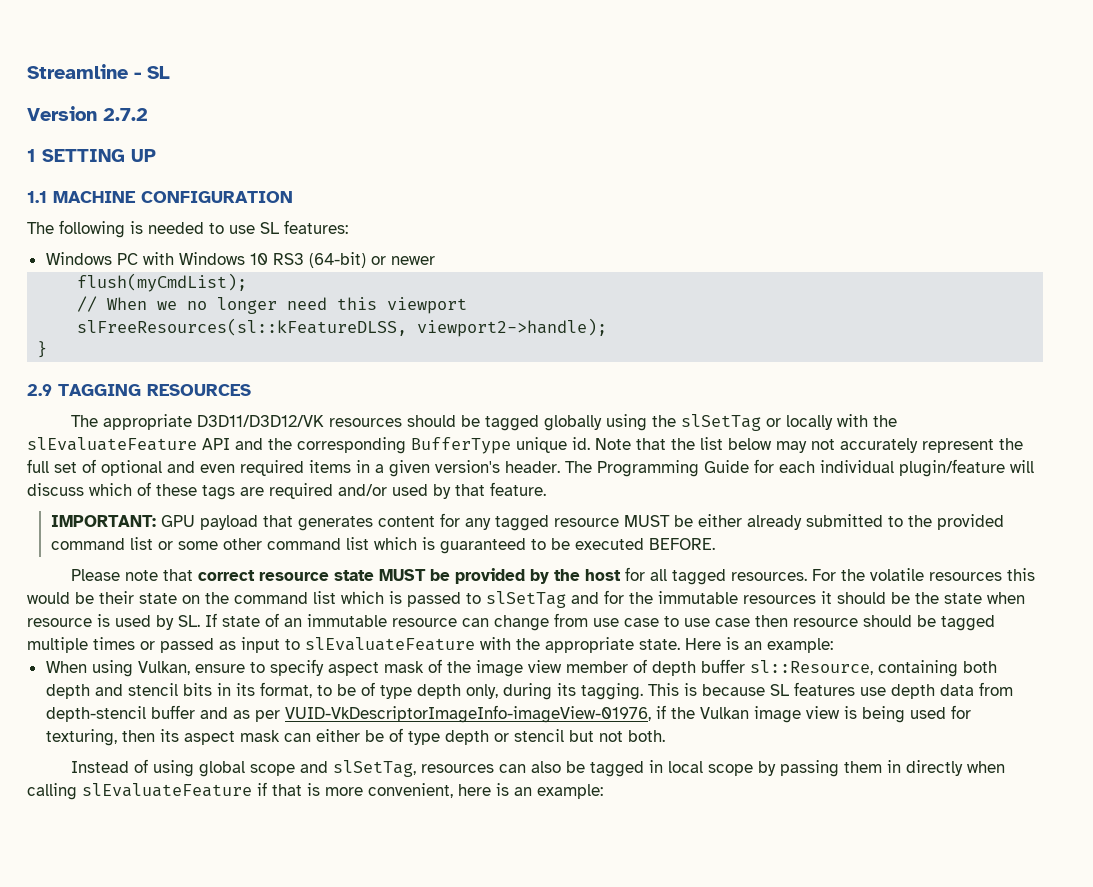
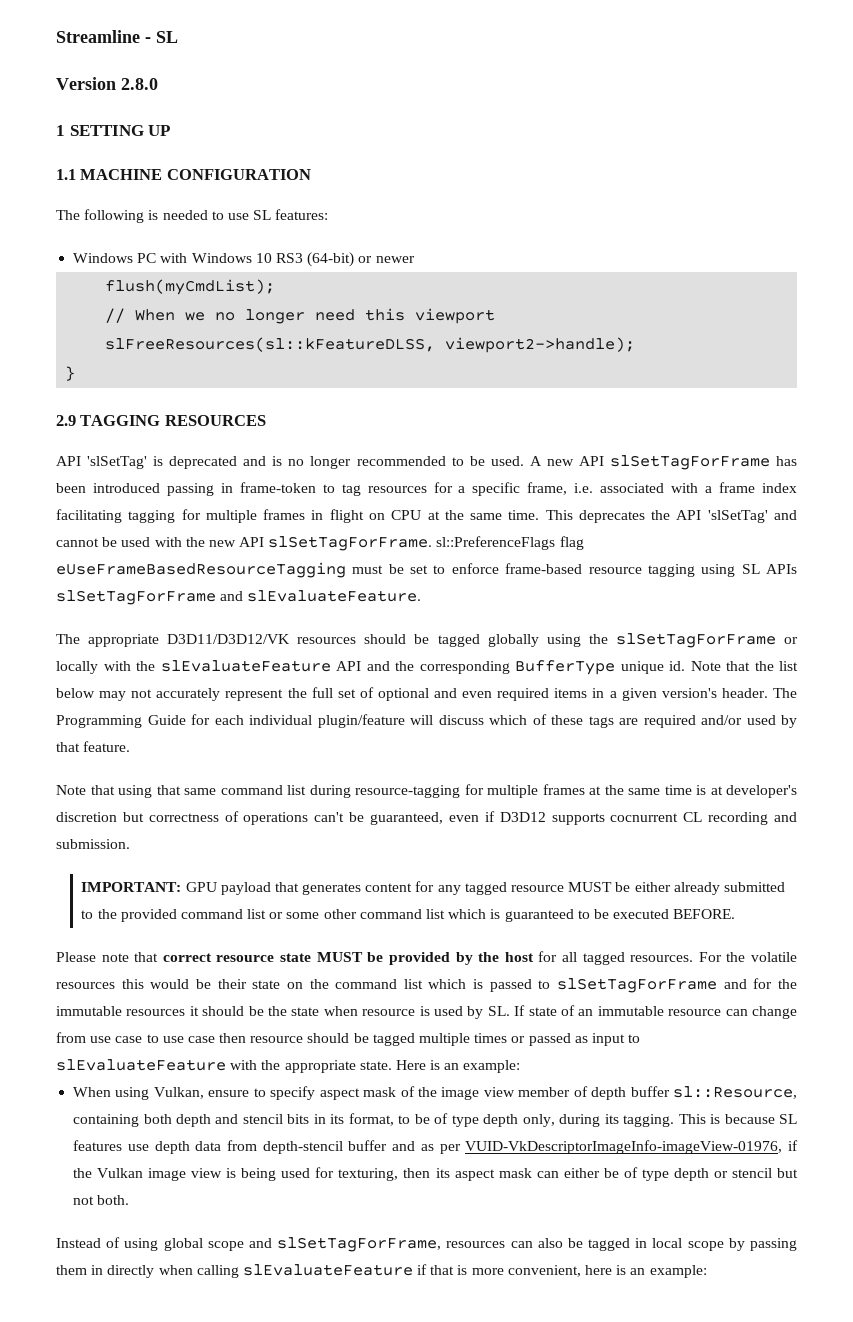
- Version 2.7.2
+ Version 2.8.0
+ API 'slSetTag' is deprecated and is no longer recommended to be used. A new API slSetTagForFrame has been introduced passing in frame-token to tag resources for a specific frame, i.e. associated with a frame index facilitating tagging for multiple frames in flight on CPU at the same time. This deprecates the API 'slSetTag' and cannot be used with the new API slSetTagForFrame. sl::PreferenceFlags flag eUseFrameBasedResourceTagging must be set to enforce frame-based resource tagging using SL APIs slSetTagForFrame and slEvaluateFeature.
- The appropriate D3D11/D3D12/VK resources should be tagged globally using the slSetTag or locally with the slEvaluateFeature API and the corresponding BufferType unique id.
+ The appropriate D3D11/D3D12/VK resources should be tagged globally using the slSetTagForFrame or locally with the slEvaluateFeature API and the corresponding BufferType unique id.
+ Note that using that same command list during resource-tagging for multiple frames at the same time is at developer's discretion but correctness of operations can't be guaranteed, even if D3D12 supports cocnurrent CL recording and submission.
- For the volatile resources this would be their state on the command list which is passed to slSetTag and for the immutable resources it should be the state when resource is used by SL. If state of an immutable resource can change from use case to use case then resource should be tagged multiple times or passed as input to slEvaluateFeature with the appropriate state.
+ For the volatile resources this would be their state on the command list which is passed to slSetTagForFrame and for the immutable resources it should be the state when resource is used by SL. If state of an immutable resource can change from use case to use case then resource should be tagged multiple times or passed as input to slEvaluateFeature with the appropriate state.
- Instead of using global scope and slSetTag, resources can also be tagged in local scope by passing them in directly when calling slEvaluateFeature if that is more convenient, here is an example:
+ Instead of using global scope and slSetTagForFrame, resources can also be tagged in local scope by passing them in directly when calling slEvaluateFeature if that is more convenient, here is an example:

